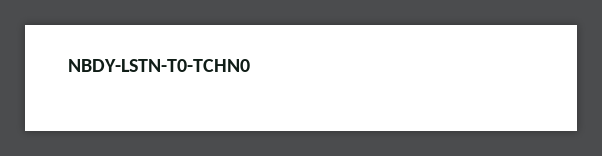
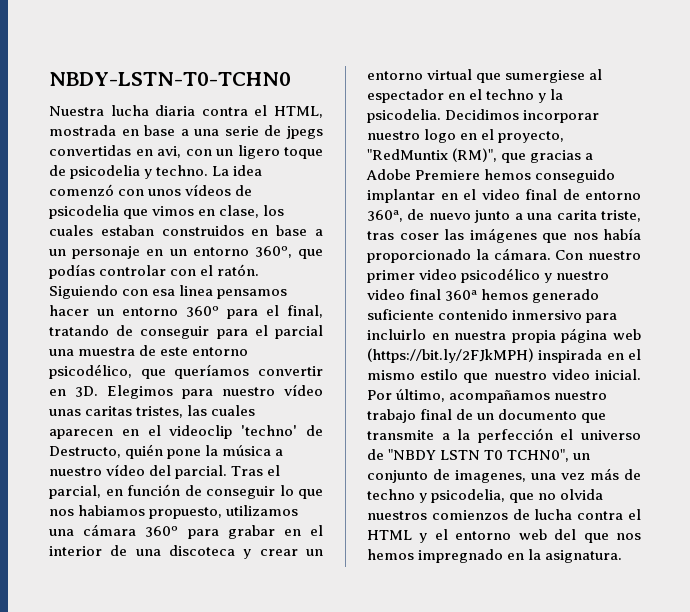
+ Nuestra lucha diaria contra el HTML, mostrada en base a una serie de jpegs convertidas en avi, con un ligero toque de psicodelia y techno. La idea comenzó con unos vídeos de psicodelia que vimos en clase, los cuales estaban construidos en base a un personaje en un entorno 360º, que podías controlar con el ratón. Siguiendo con esa linea pensamos hacer un entorno 360º para el final, tratando de conseguir para el parcial una muestra de este entorno psicodélico, que queríamos convertir en 3D. Elegimos para nuestro vídeo unas caritas tristes, las cuales aparecen en el videoclip 'techno' de Destructo, quién pone la música a nuestro vídeo del parcial. Tras el parcial, en función de conseguir lo que nos habiamos propuesto, utilizamos una cámara 360º para grabar en el interior de una discoteca y crear un entorno virtual que sumergiese al espectador en el techno y la psicodelia. Decidimos incorporar nuestro logo en el proyecto, "RedMuntix (RM)", que gracias a Adobe Premiere hemos conseguido implantar en el video final de entorno 360ª, de nuevo junto a una carita triste, tras coser las imágenes que nos había proporcionado la cámara. Con nuestro primer video psicodélico y nuestro video final 360ª hemos generado suficiente contenido inmersivo para incluirlo en nuestra propia página web (https://bit.ly/2FJkMPH) inspirada en el mismo estilo que nuestro video inicial. Por último, acompañamos nuestro trabajo final de un documento que transmite a la perfección el universo de "NBDY LSTN T0 TCHN0", un conjunto de imagenes, una vez más de techno y psicodelia, que no olvida nuestros comienzos de lucha contra el HTML y el entorno web del que nos hemos impregnado en la asignatura.

